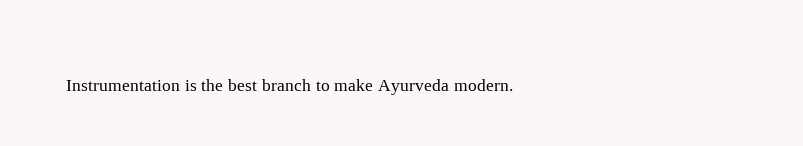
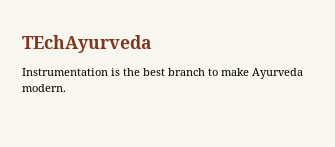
+ TEchAyurveda

